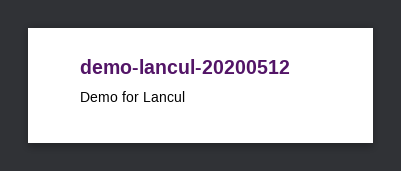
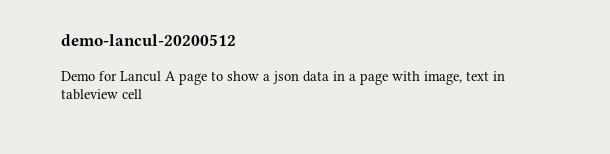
- Demo for Lancul
+ Demo for Lancul A page to show a json data in a page with image, text in tableview cell

